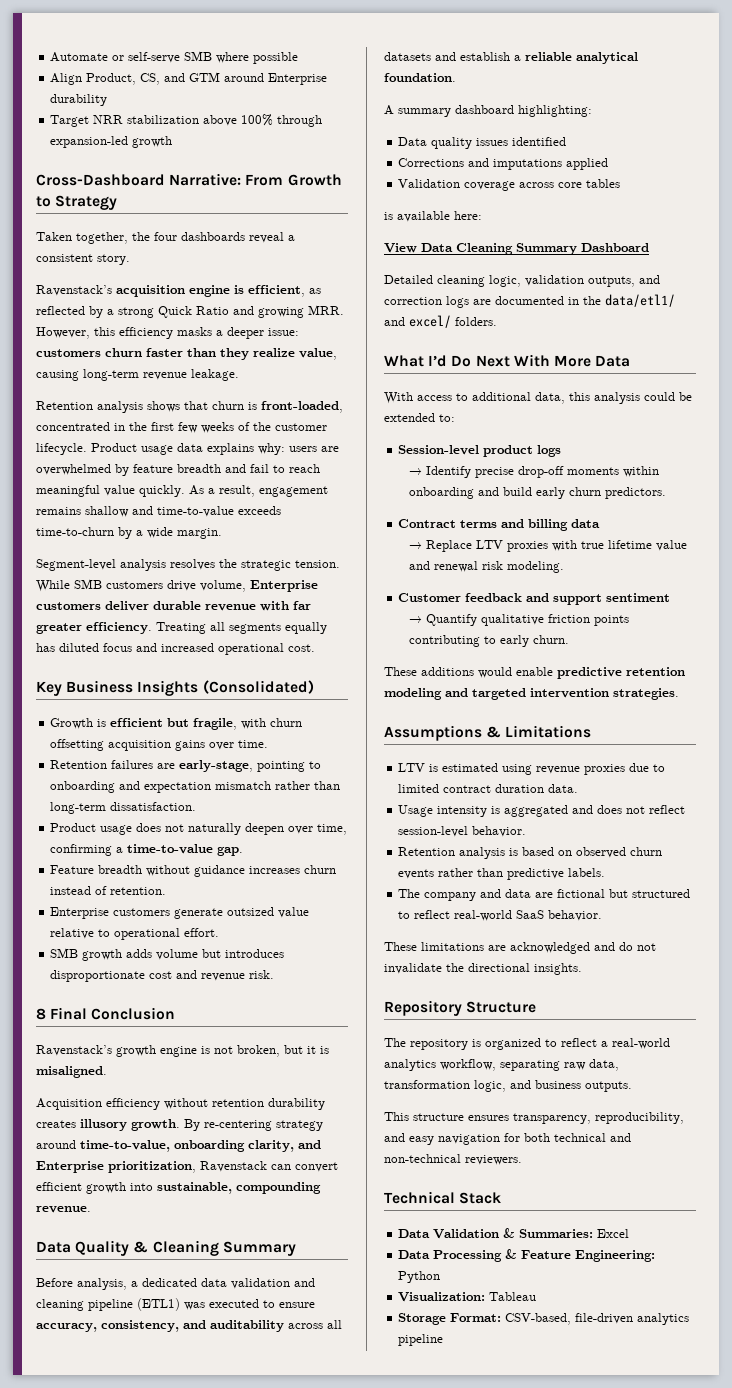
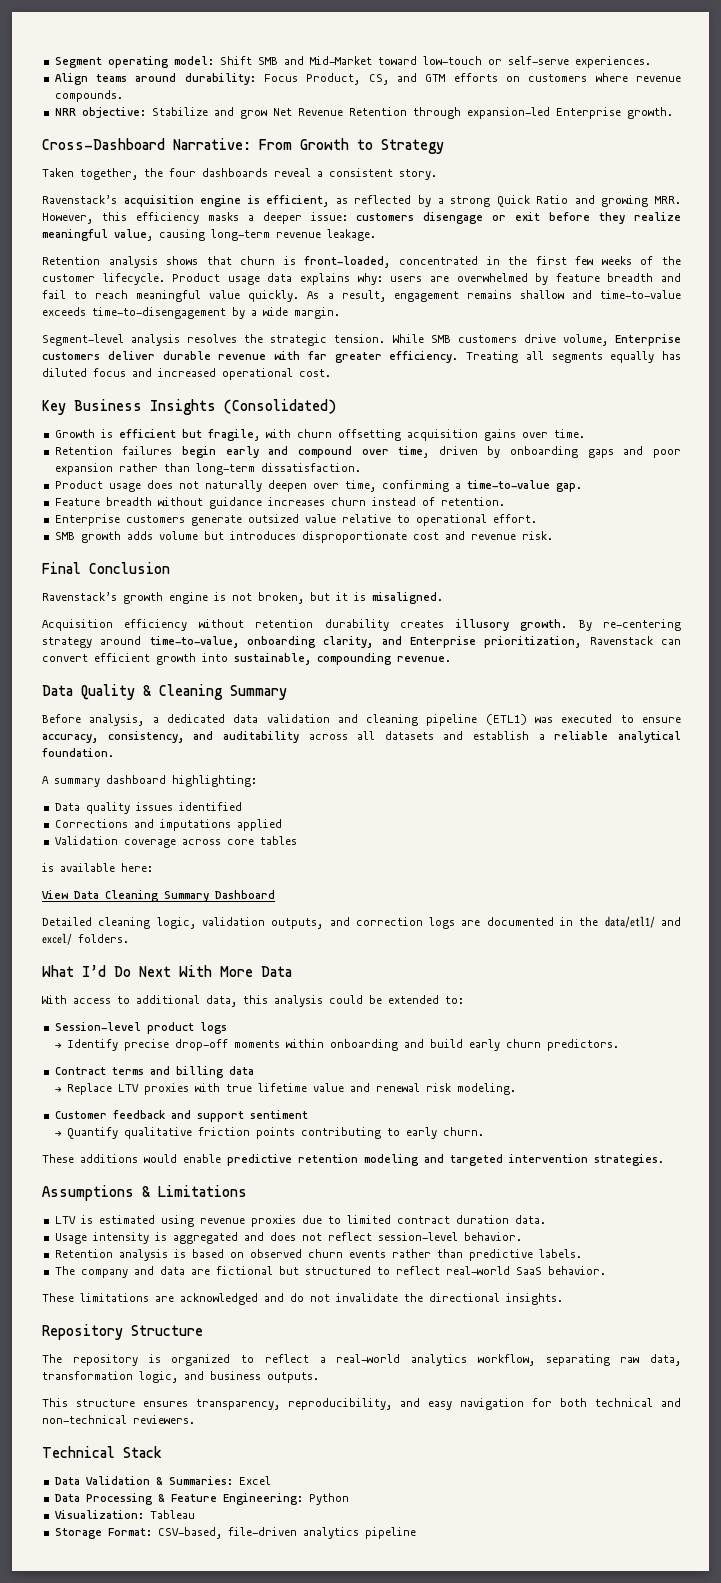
- Automate or self-serve SMB where possible
- Align Product, CS, and GTM around Enterprise durability
- Target NRR stabilization above 100% through expansion-led growth
+ Segment operating model: Shift SMB and Mid-Market toward low-touch or self-serve experiences.
+ Align teams around durability: Focus Product, CS, and GTM efforts on customers where revenue compounds.
+ NRR objective: Stabilize and grow Net Revenue Retention through expansion-led Enterprise growth.
- Ravenstack’s acquisition engine is efficient, as reflected by a strong Quick Ratio and growing MRR. However, this efficiency masks a deeper issue: customers churn faster than they realize value, causing long-term revenue leakage.
+ Ravenstack’s acquisition engine is efficient, as reflected by a strong Quick Ratio and growing MRR. However, this efficiency masks a deeper issue: customers disengage or exit before they realize meaningful value, causing long-term revenue leakage.
- As a result, engagement remains shallow and time-to-value exceeds time-to-churn by a wide margin.
+ As a result, engagement remains shallow and time-to-value exceeds time-to-disengagement by a wide margin.
- Retention failures are early-stage, pointing to onboarding and expectation mismatch rather than long-term dissatisfaction.
+ Retention failures begin early and compound over time, driven by onboarding gaps and poor expansion rather than long-term dissatisfaction.
- 8 Final Conclusion
+ Final Conclusion

